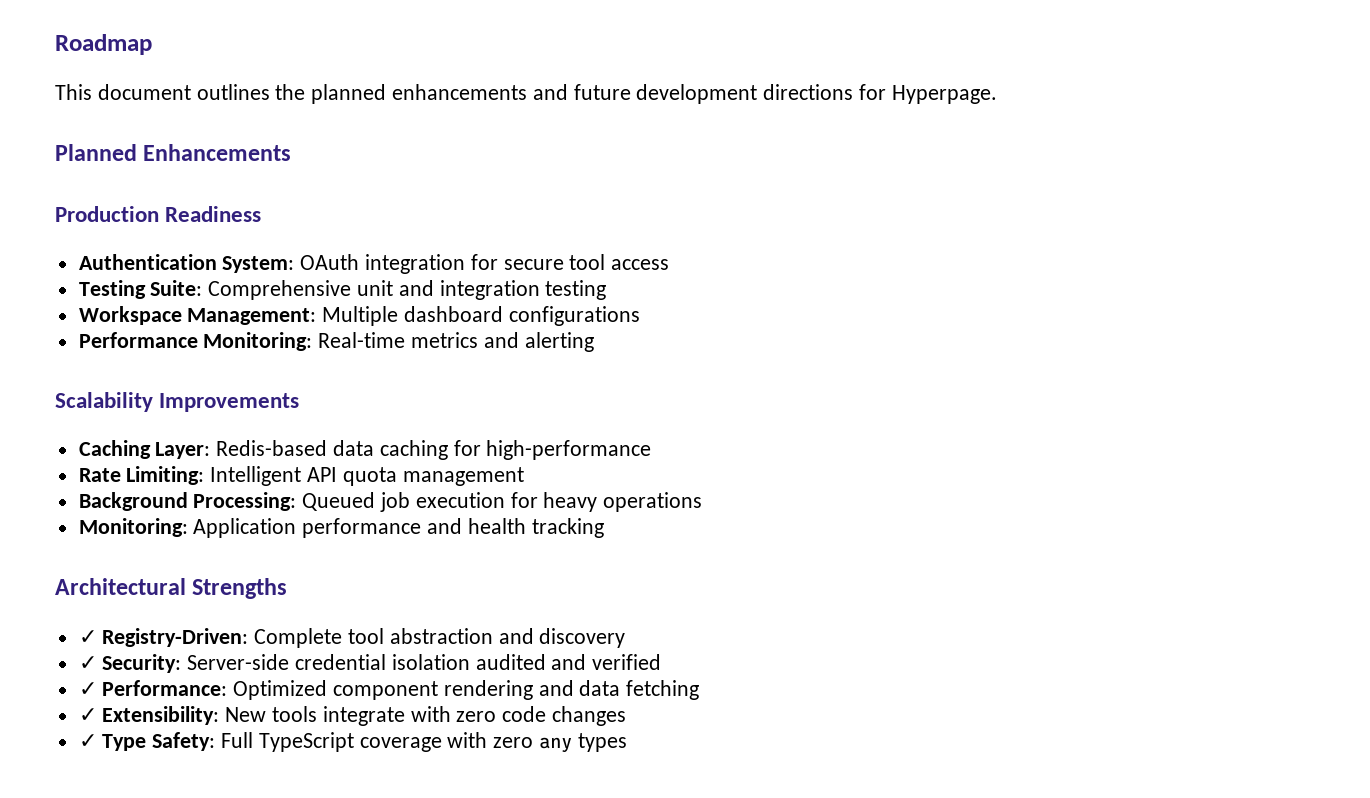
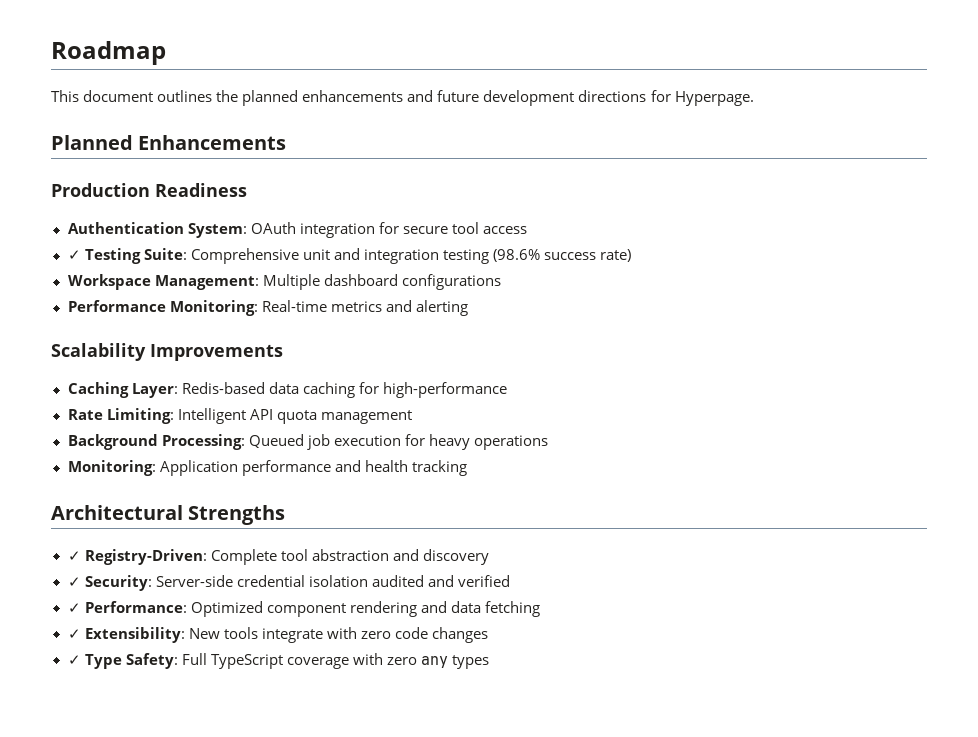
- Testing Suite: Comprehensive unit and integration testing
+ ✓ Testing Suite: Comprehensive unit and integration testing (98.6% success rate)

